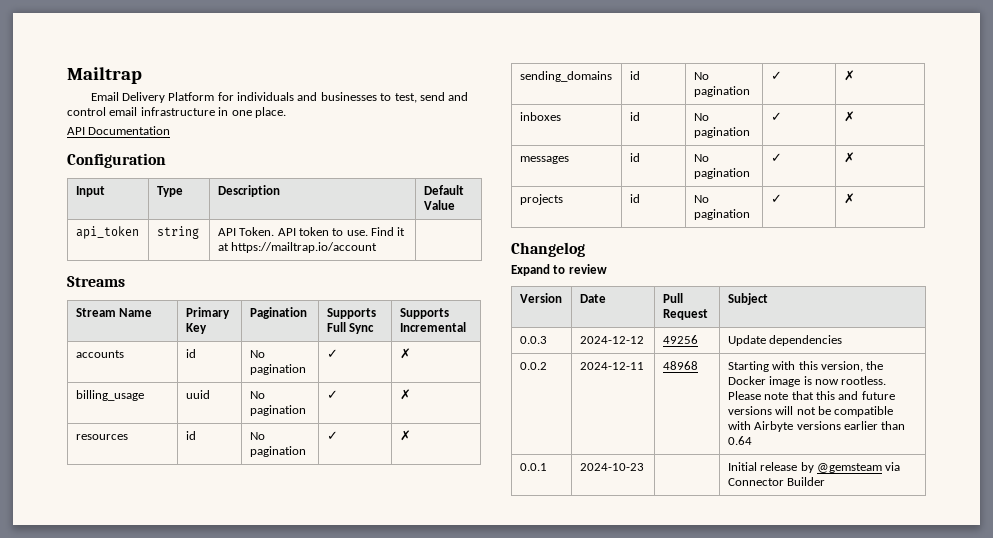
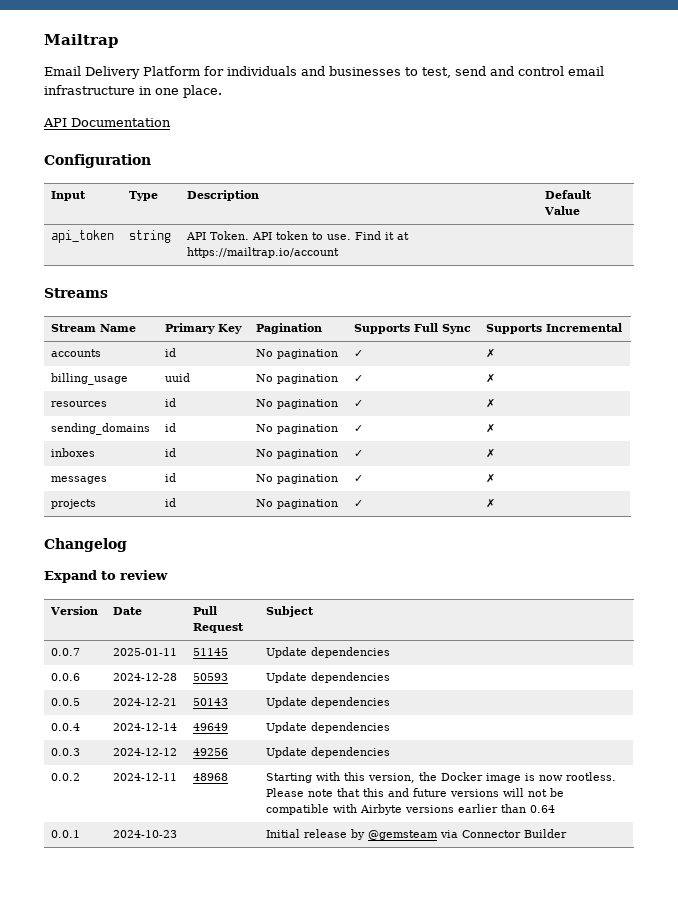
+ 0.0.7 | 2025-01-11 | 51145 | Update dependencies
+ 0.0.6 | 2024-12-28 | 50593 | Update dependencies
+ 0.0.5 | 2024-12-21 | 50143 | Update dependencies
+ 0.0.4 | 2024-12-14 | 49649 | Update dependencies

